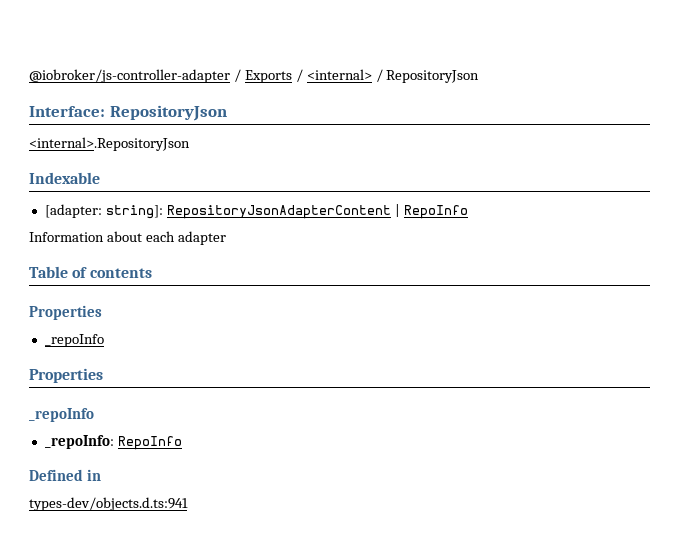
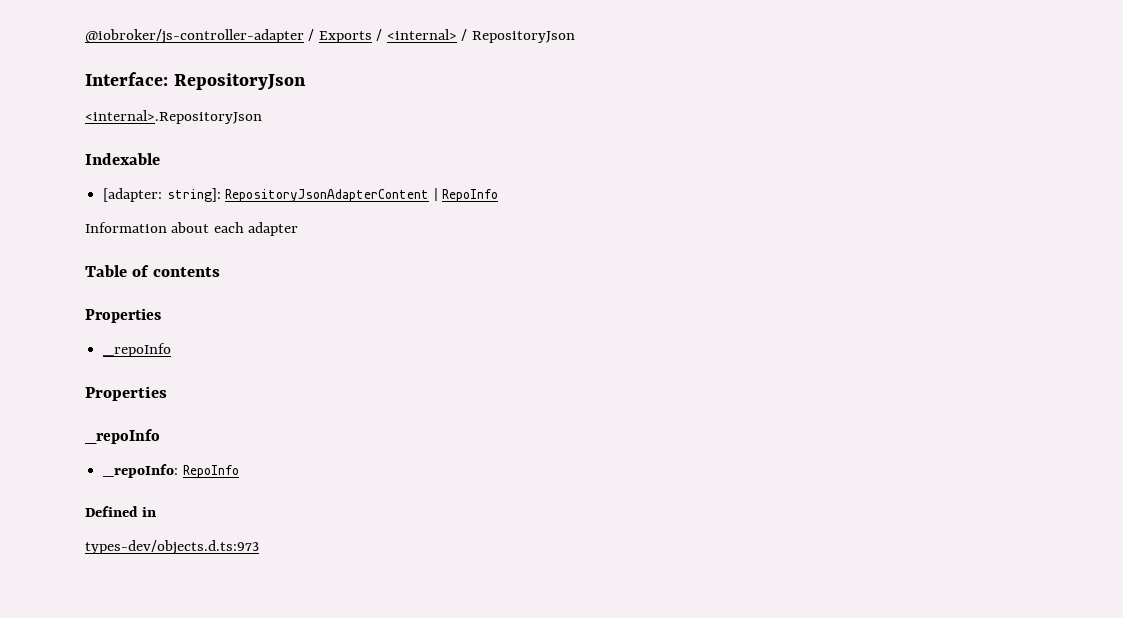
- types-dev/objects.d.ts:941
+ types-dev/objects.d.ts:973

